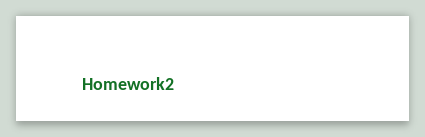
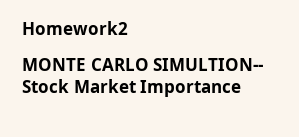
+ MONTE CARLO SIMULTION-- Stock Market Importance

